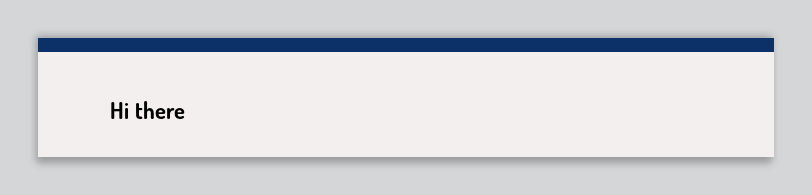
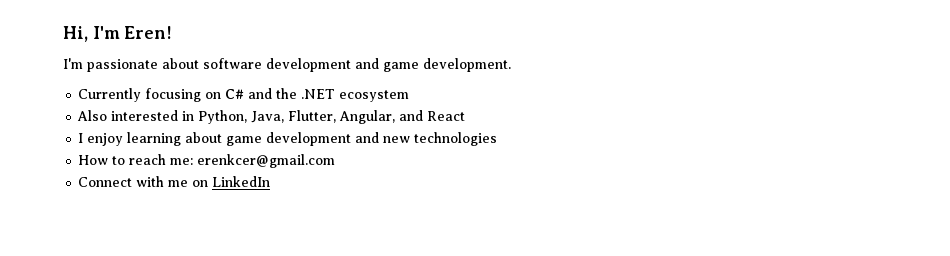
- Hi there
+ Hi, I'm Eren!
+ I'm passionate about software development and game development.
+ Currently focusing on C# and the .NET ecosystem
+ Also interested in Python, Java, Flutter, Angular, and React
+ I enjoy learning about game development and new technologies
+ How to reach me: erenkcer@gmail.com
+ Connect with me on LinkedIn

